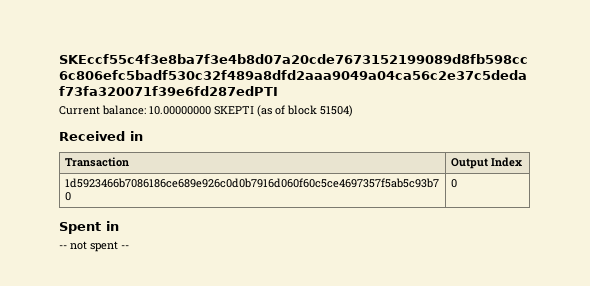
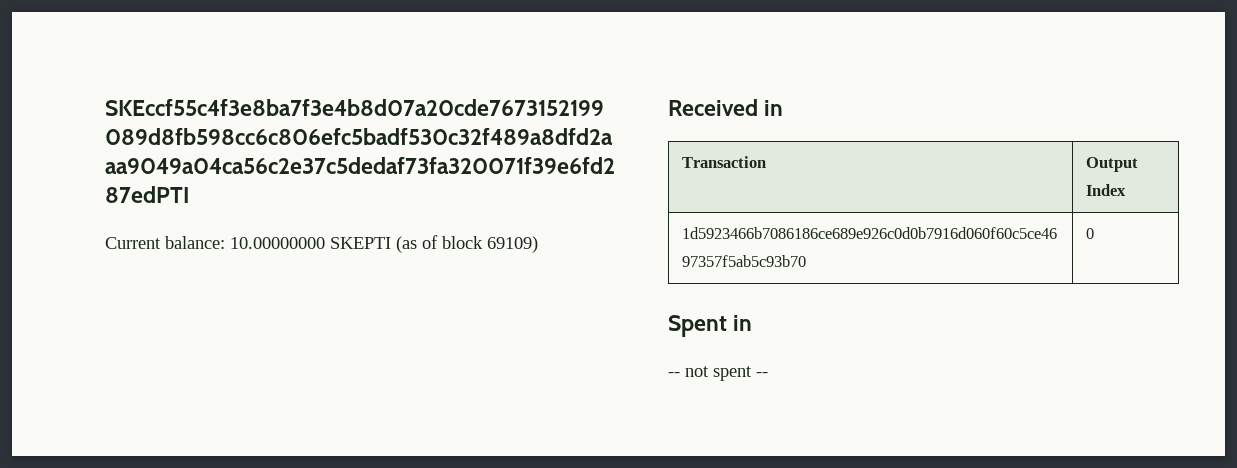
- Current balance: 10.00000000 SKEPTI (as of block 51504)
+ Current balance: 10.00000000 SKEPTI (as of block 69109)

